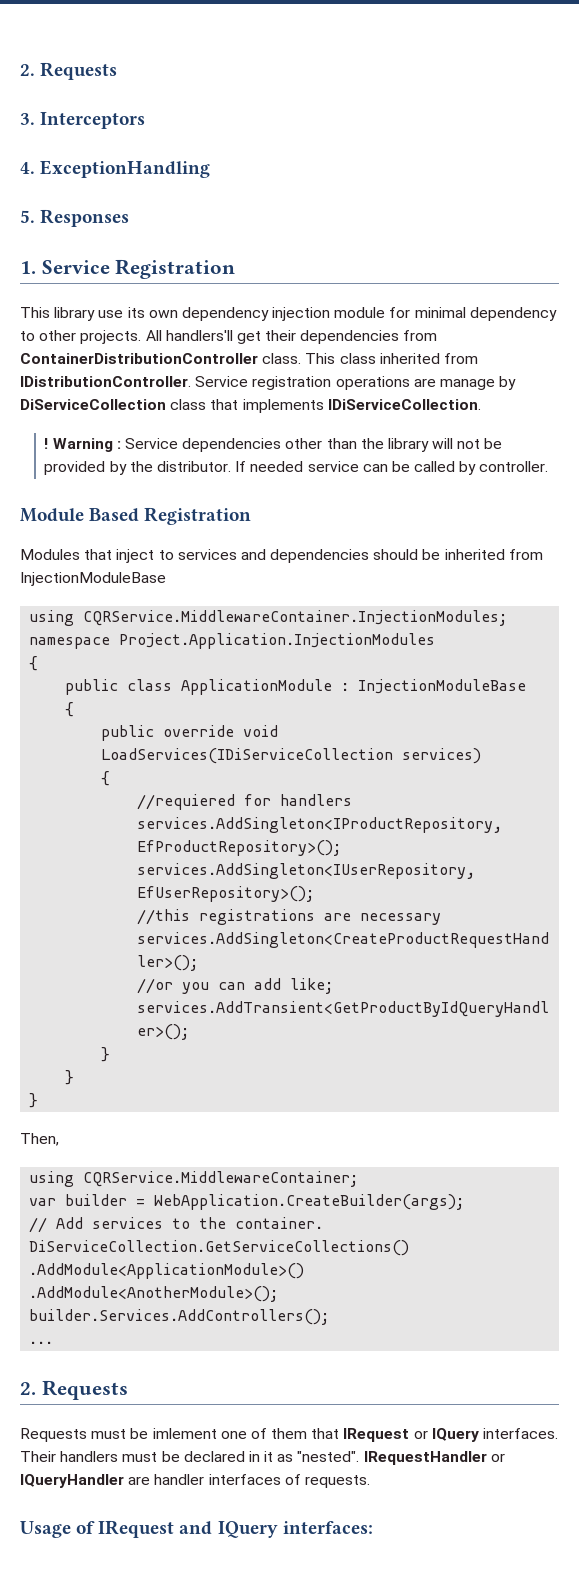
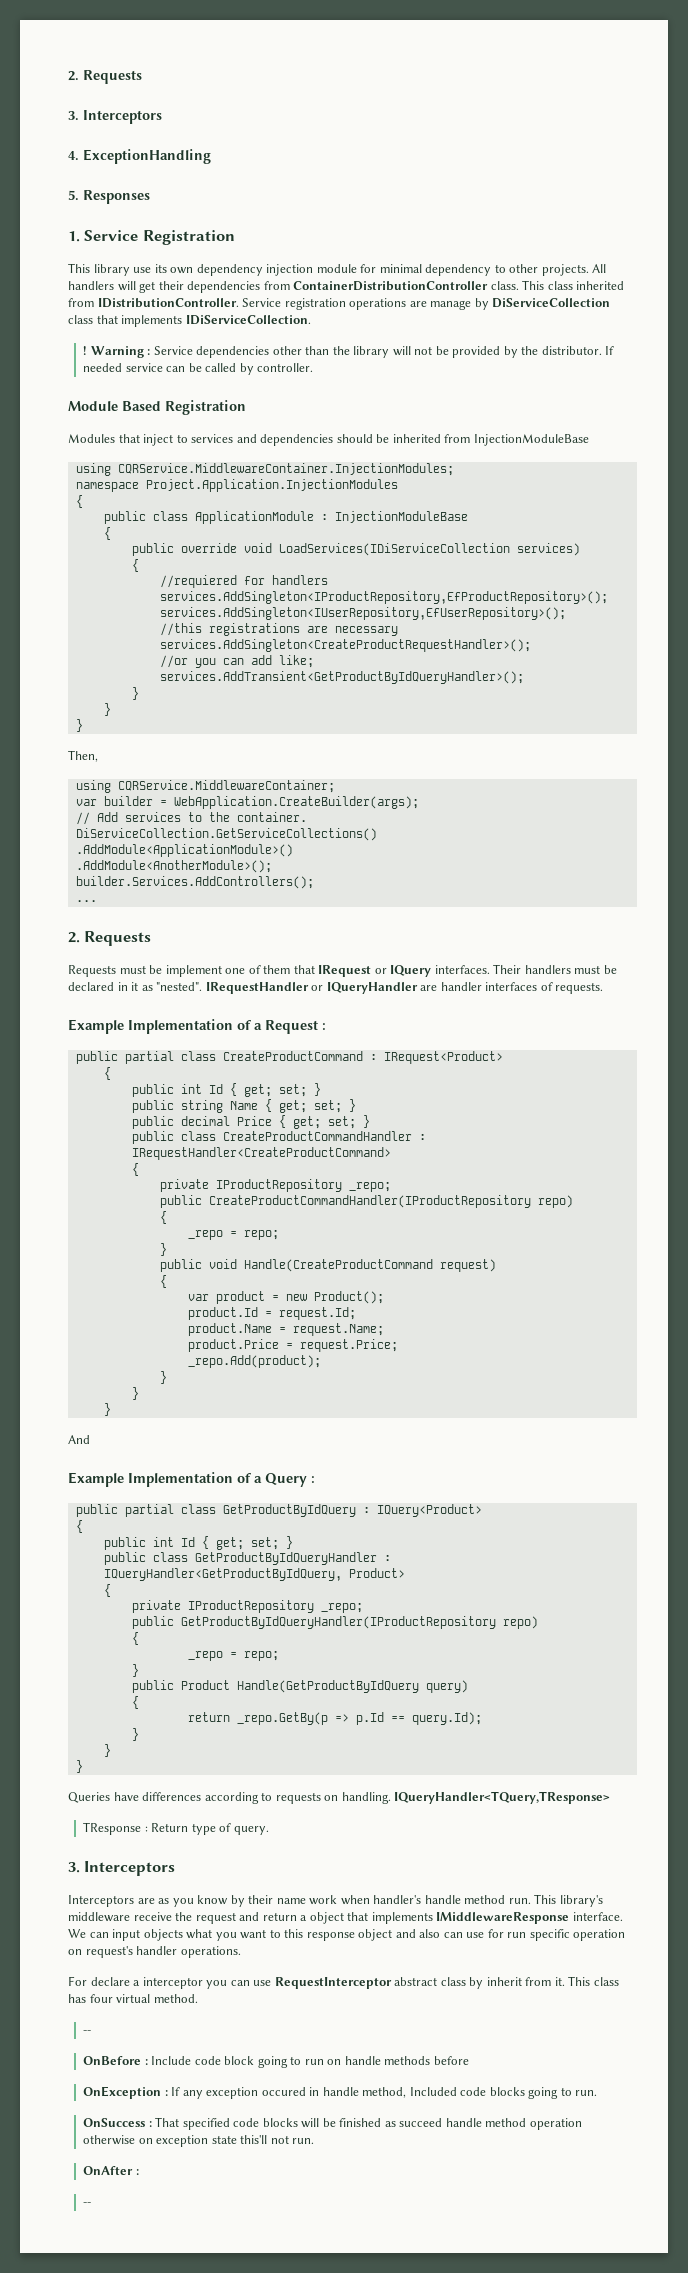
- All handlers'll get their dependencies from ContainerDistributionController class.
+ All handlers will get their dependencies from ContainerDistributionController class.
- Requests must be imlement one of them that IRequest or IQuery interfaces.
+ Requests must be implement one of them that IRequest or IQuery interfaces.
- Usage of IRequest and IQuery interfaces:
+ Example Implementation of a Request :
+ public partial class CreateProductCommand : IRequest<Product>
+ {
+ public int Id { get; set; }
+ public string Name { get; set; }
+ public decimal Price { get; set; }
+ public class CreateProductCommandHandler : IRequestHandler<CreateProductCommand>
+ {
+ private IProductRepository _repo;
+ public CreateProductCommandHandler(IProductRepository repo)
+ {
+ _repo = repo;
+ }
+ public void Handle(CreateProductCommand request)
+ {
+ var product = new Product();
+ product.Id = request.Id;
+ product.Name = request.Name;
+ product.Price = request.Price;
+ _repo.Add(product);
+ }
+ }
+ }
+ And
+ Example Implementation of a Query :
+ public partial class GetProductByIdQuery : IQuery<Product>
+ {
+ public int Id { get; set; }
+ public class GetProductByIdQueryHandler : IQueryHandler<GetProductByIdQuery, Product>
+ {
+ private IProductRepository _repo;
+ public GetProductByIdQueryHandler(IProductRepository repo)
+ {
+ _repo = repo;
+ }
+ public Product Handle(GetProductByIdQuery query)
+ {
+ return _repo.GetBy(p => p.Id == query.Id);
+ }
+ }
+ }
+ Queries have differences according to requests on handling. IQueryHandler<TQuery,TResponse>
+ TResponse : Return type of query.
+ 3. Interceptors
+ Interceptors are as you know by their name work when handler's handle method run. This library's middleware receive the request and return a object that implements IMiddlewareResponse interface. We can input objects what you want to this response object and also can use for run specific operation on request's handler operations.
+ For declare a interceptor you can use RequestInterceptor abstract class by inherit from it. This class has four virtual method.
+ --
+ OnBefore : Include code block going to run on handle methods before
+ OnException : If any exception occured in handle method, Included code blocks going to run.
+ OnSuccess : That specified code blocks will be finished as succeed handle method operation otherwise on exception state this'll not run.
+ OnAfter :
+ --

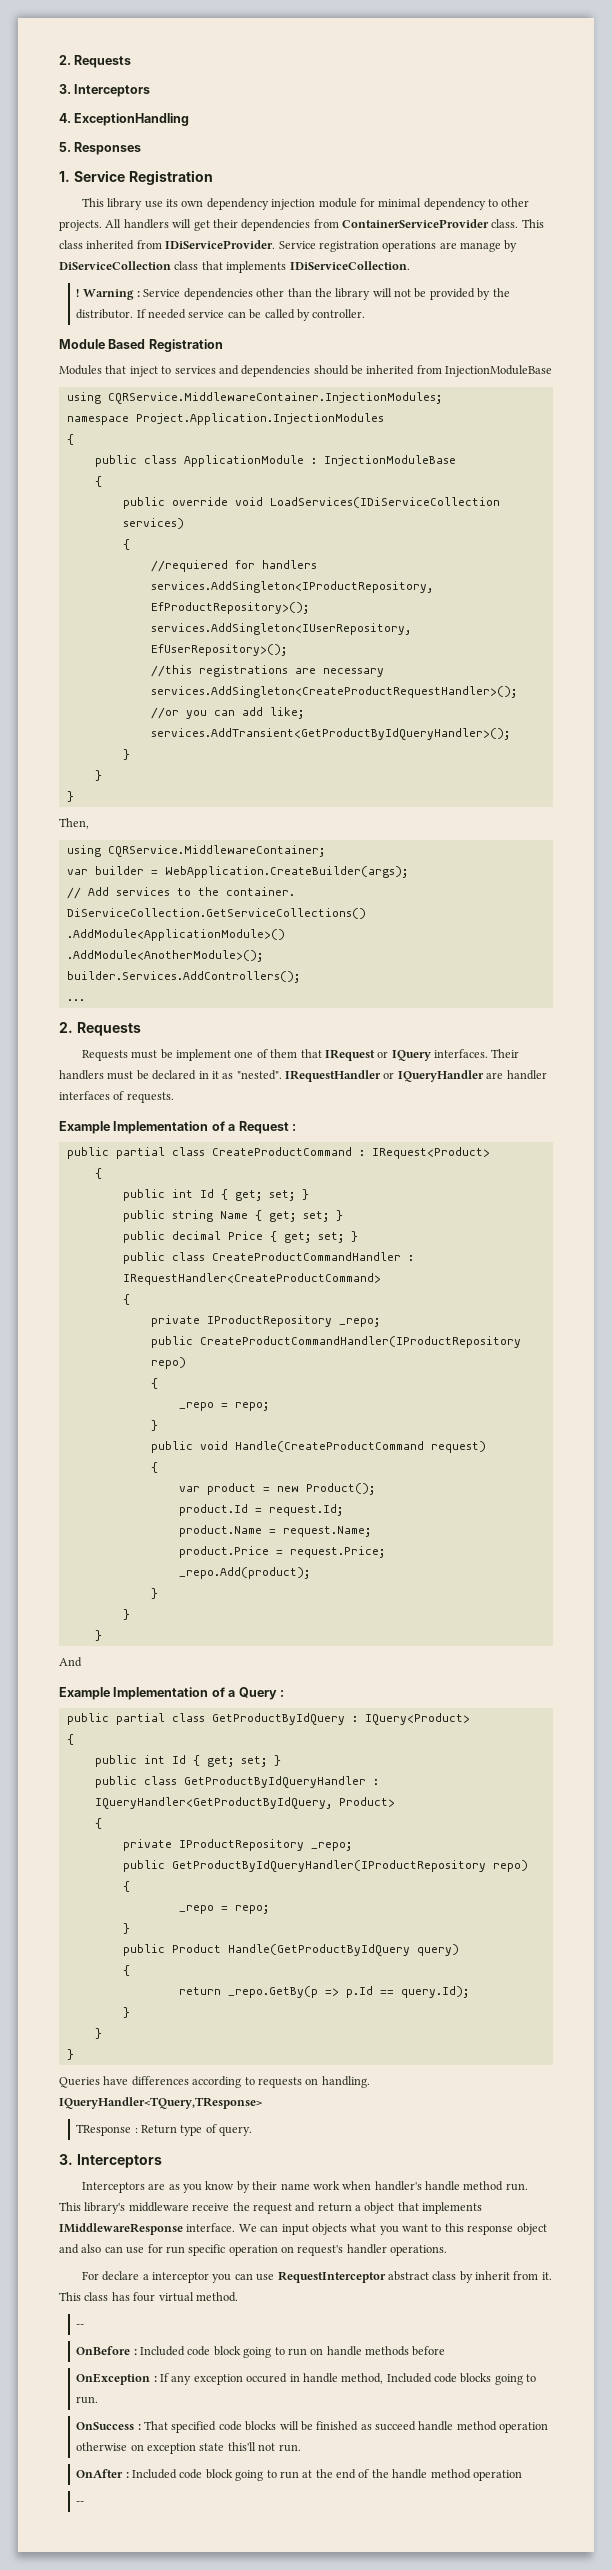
- All handlers will get their dependencies from ContainerDistributionController class.
+ All handlers will get their dependencies from ContainerServiceProvider class.
- This class inherited from IDistributionController.
+ This class inherited from IDiServiceProvider.
- OnBefore : Include code block going to run on handle methods before
+ OnBefore : Included code block going to run on handle methods before
- OnAfter :
+ OnAfter : Included code block going to run at the end of the handle method operation

